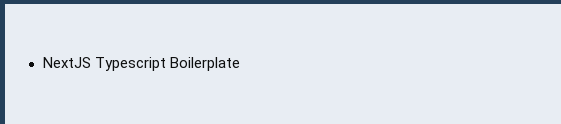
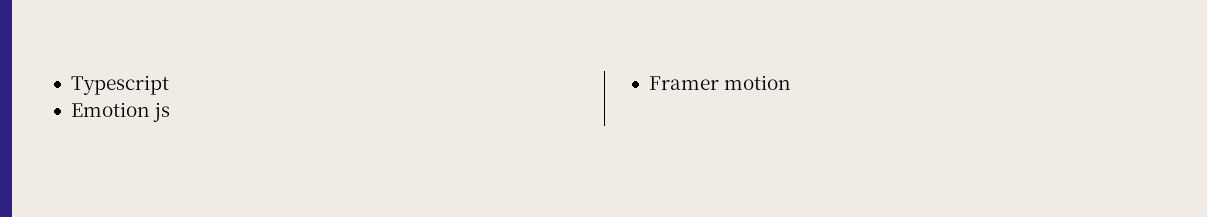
- NextJS Typescript Boilerplate
+ Typescript
+ Emotion js
+ Framer motion

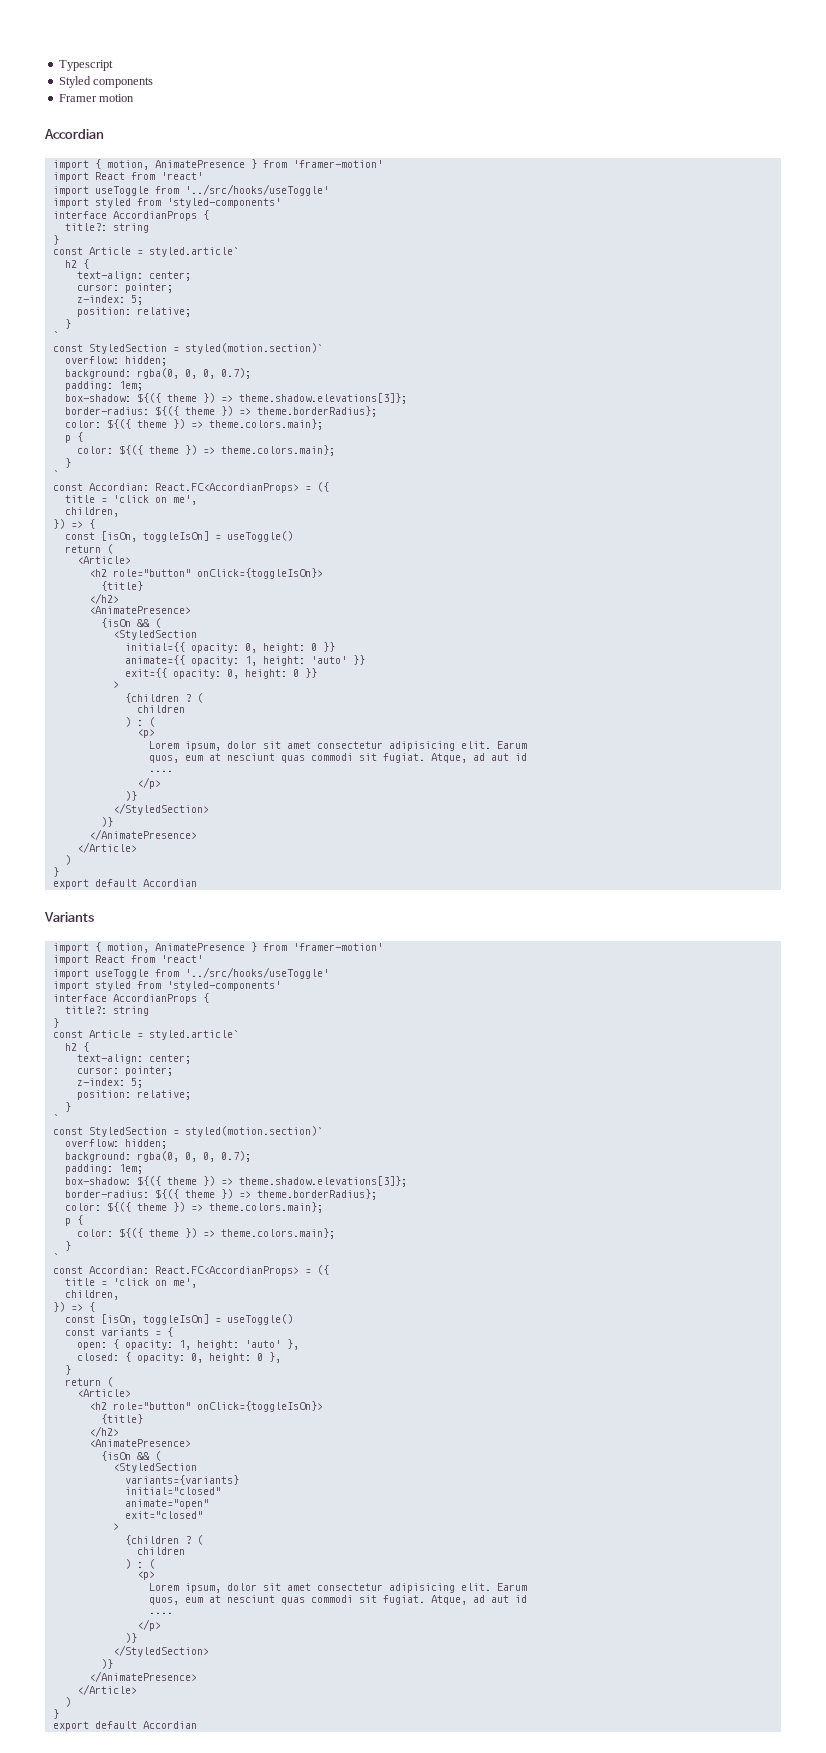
- Emotion js
+ Styled components
  Framer motion
+ Accordian
+ import { motion, AnimatePresence } from 'framer-motion'
+ import React from 'react'
+ import useToggle from '../src/hooks/useToggle'
+ import styled from 'styled-components'
+ interface AccordianProps {
+ title?: string
+ }
+ const Article = styled.article`
+ h2 {
+ text-align: center;
+ cursor: pointer;
+ z-index: 5;
+ position: relative;
+ }
+ `
+ const StyledSection = styled(motion.section)`
+ overflow: hidden;
+ background: rgba(0, 0, 0, 0.7);
+ padding: 1em;
+ box-shadow: ${({ theme }) => theme.shadow.elevations[3]};
+ border-radius: ${({ theme }) => theme.borderRadius};
+ color: ${({ theme }) => theme.colors.main};
+ p {
+ color: ${({ theme }) => theme.colors.main};
+ }
+ `
+ const Accordian: React.FC<AccordianProps> = ({
+ title = 'click on me',
+ children,
+ }) => {
+ const [isOn, toggleIsOn] = useToggle()
+ return (
+ <Article>
+ <h2 role="button" onClick={toggleIsOn}>
+ {title}
+ </h2>
+ <AnimatePresence>
+ {isOn && (
+ <StyledSection
+ initial={{ opacity: 0, height: 0 }}
+ animate={{ opacity: 1, height: 'auto' }}
+ exit={{ opacity: 0, height: 0 }}
+ >
+ {children ? (
+ children
+ ) : (
+ <p>
+ Lorem ipsum, dolor sit amet consectetur adipisicing elit. Earum
+ quos, eum at nesciunt quas commodi sit fugiat. Atque, ad aut id
+ ....
+ </p>
+ )}
+ </StyledSection>
+ )}
+ </AnimatePresence>
+ </Article>
+ )
+ }
+ export default Accordian
+ Variants
+ import { motion, AnimatePresence } from 'framer-motion'
+ import React from 'react'
+ import useToggle from '../src/hooks/useToggle'
+ import styled from 'styled-components'
+ interface AccordianProps {
+ title?: string
+ }
+ const Article = styled.article`
+ h2 {
+ text-align: center;
+ cursor: pointer;
+ z-index: 5;
+ position: relative;
+ }
+ `
+ const StyledSection = styled(motion.section)`
+ overflow: hidden;
+ background: rgba(0, 0, 0, 0.7);
+ padding: 1em;
+ box-shadow: ${({ theme }) => theme.shadow.elevations[3]};
+ border-radius: ${({ theme }) => theme.borderRadius};
+ color: ${({ theme }) => theme.colors.main};
+ p {
+ color: ${({ theme }) => theme.colors.main};
+ }
+ `
+ const Accordian: React.FC<AccordianProps> = ({
+ title = 'click on me',
+ children,
+ }) => {
+ const [isOn, toggleIsOn] = useToggle()
+ const variants = {
+ open: { opacity: 1, height: 'auto' },
+ closed: { opacity: 0, height: 0 },
+ }
+ return (
+ <Article>
+ <h2 role="button" onClick={toggleIsOn}>
+ {title}
+ </h2>
+ <AnimatePresence>
+ {isOn && (
+ <StyledSection
+ variants={variants}
+ initial="closed"
+ animate="open"
+ exit="closed"
+ >
+ {children ? (
+ children
+ ) : (
+ <p>
+ Lorem ipsum, dolor sit amet consectetur adipisicing elit. Earum
+ quos, eum at nesciunt quas commodi sit fugiat. Atque, ad aut id
+ ....
+ </p>
+ )}
+ </StyledSection>
+ )}
+ </AnimatePresence>
+ </Article>
+ )
+ }
+ export default Accordian

